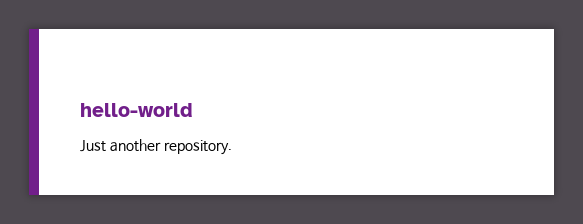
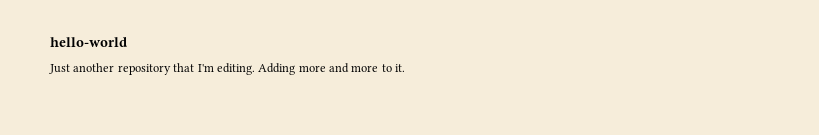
- Just another repository.
+ Just another repository that I'm editing. Adding more and more to it.

